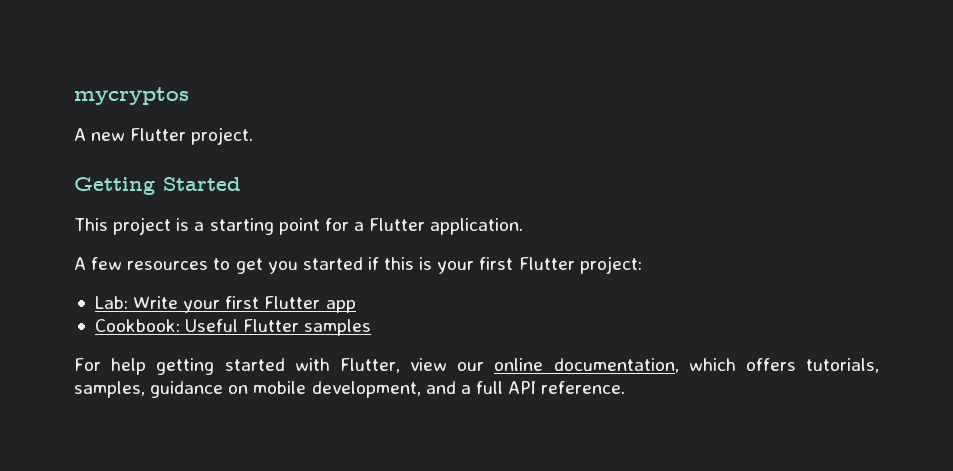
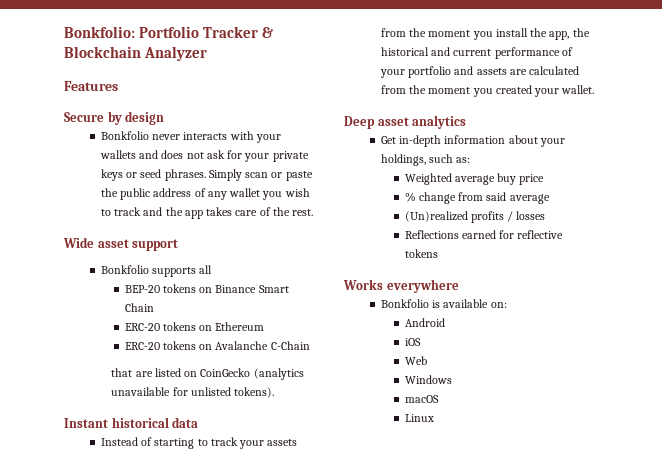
- mycryptos
- A new Flutter project.
- Getting Started
- This project is a starting point for a Flutter application.
- A few resources to get you started if this is your first Flutter project:
- Lab: Write your first Flutter app
- Cookbook: Useful Flutter samples
- For help getting started with Flutter, view our online documentation, which offers tutorials, samples, guidance on mobile development, and a full API reference.
+ Bonkfolio: Portfolio Tracker & Blockchain Analyzer
+ Features
+ Secure by design
+ Bonkfolio never interacts with your wallets and does not ask for your private keys or seed phrases. Simply scan or paste the public address of any wallet you wish to track and the app takes care of the rest.
+ Wide asset support
+ Bonkfolio supports all
+ BEP-20 tokens on Binance Smart Chain
+ ERC-20 tokens on Ethereum
+ ERC-20 tokens on Avalanche C-Chain
+ that are listed on CoinGecko (analytics unavailable for unlisted tokens).
+ Instant historical data
+ Instead of starting to track your assets from the moment you install the app, the historical and current performance of your portfolio and assets are calculated from the moment you created your wallet.
+ Deep asset analytics
+ Get in-depth information about your holdings, such as:
+ Weighted average buy price
+ % change from said average
+ (Un)realized profits / losses
+ Reflections earned for reflective tokens
+ Works everywhere
+ Bonkfolio is available on:
+ Android
+ iOS
+ Web
+ Windows
+ macOS
+ Linux

